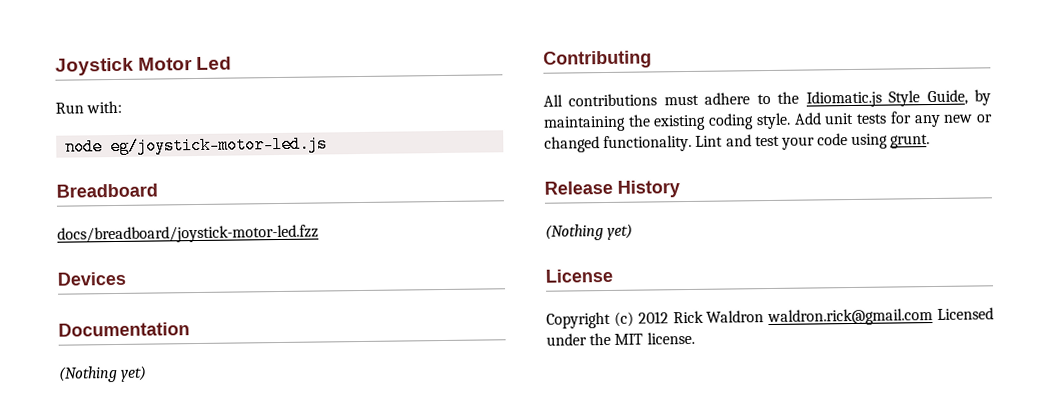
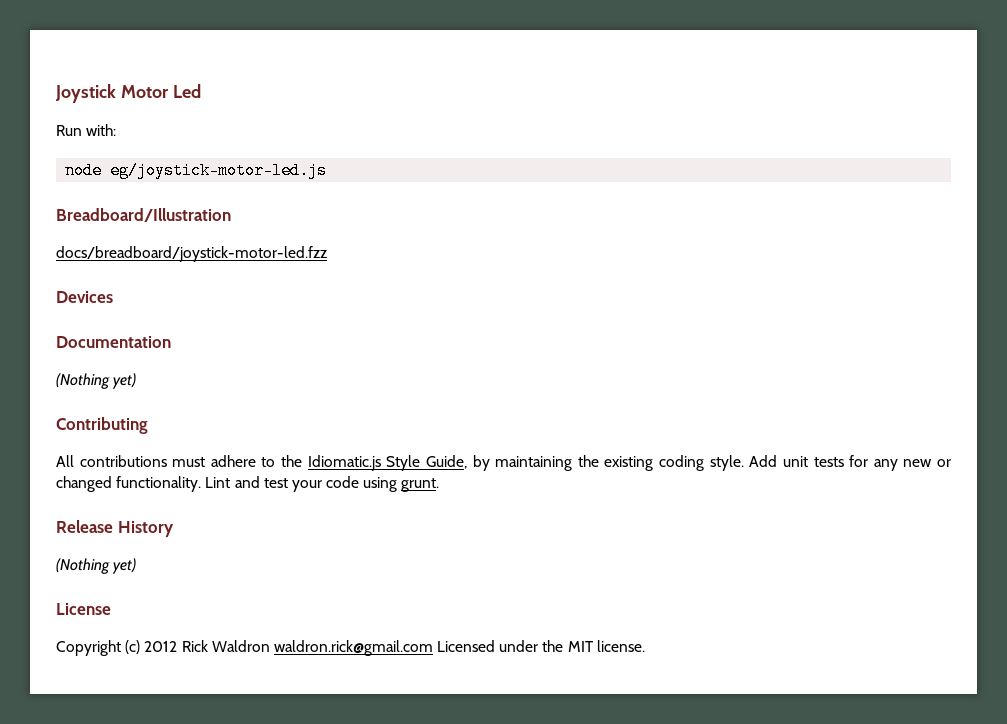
- Breadboard
+ Breadboard/Illustration

